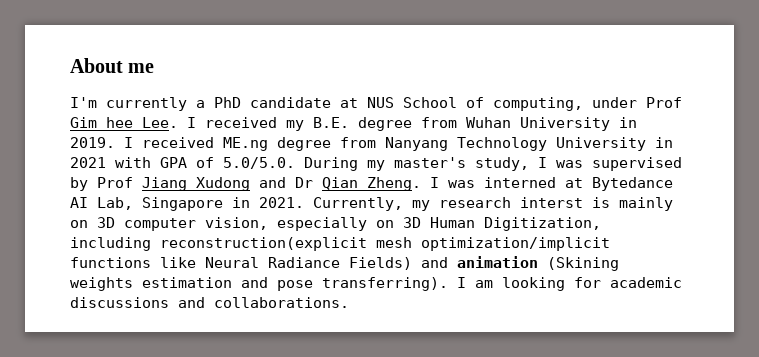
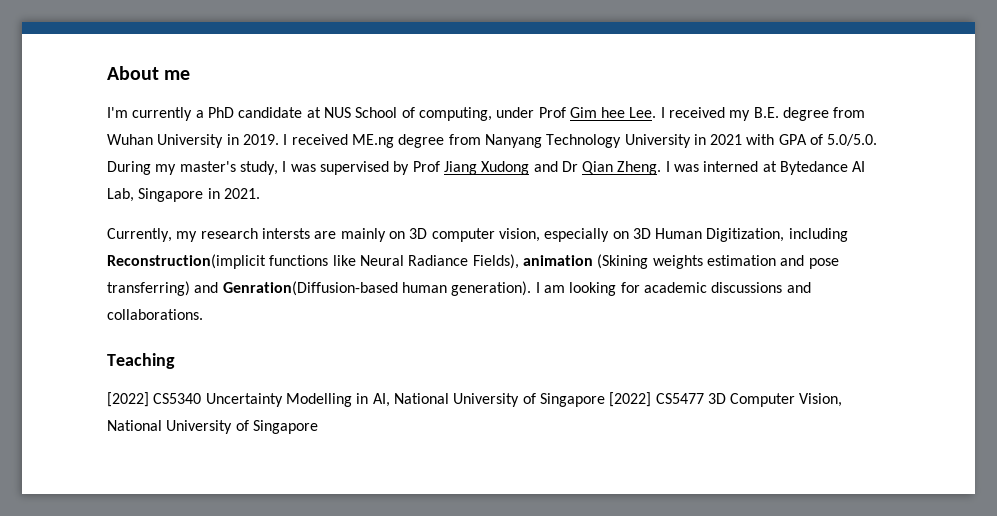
- I was interned at Bytedance AI Lab, Singapore in 2021. Currently, my research interst is mainly on 3D computer vision, especially on 3D Human Digitization, including reconstruction(explicit mesh optimization/implicit functions like Neural Radiance Fields) and animation (Skining weights estimation and pose transferring).
+ I was interned at Bytedance AI Lab, Singapore in 2021.
+ Currently, my research intersts are mainly on 3D computer vision, especially on 3D Human Digitization, including Reconstruction(implicit functions like Neural Radiance Fields), animation (Skining weights estimation and pose transferring) and Genration(Diffusion-based human generation).
+ Teaching
+ [2022] CS5340 Uncertainty Modelling in AI, National University of Singapore [2022] CS5477 3D Computer Vision, National University of Singapore

